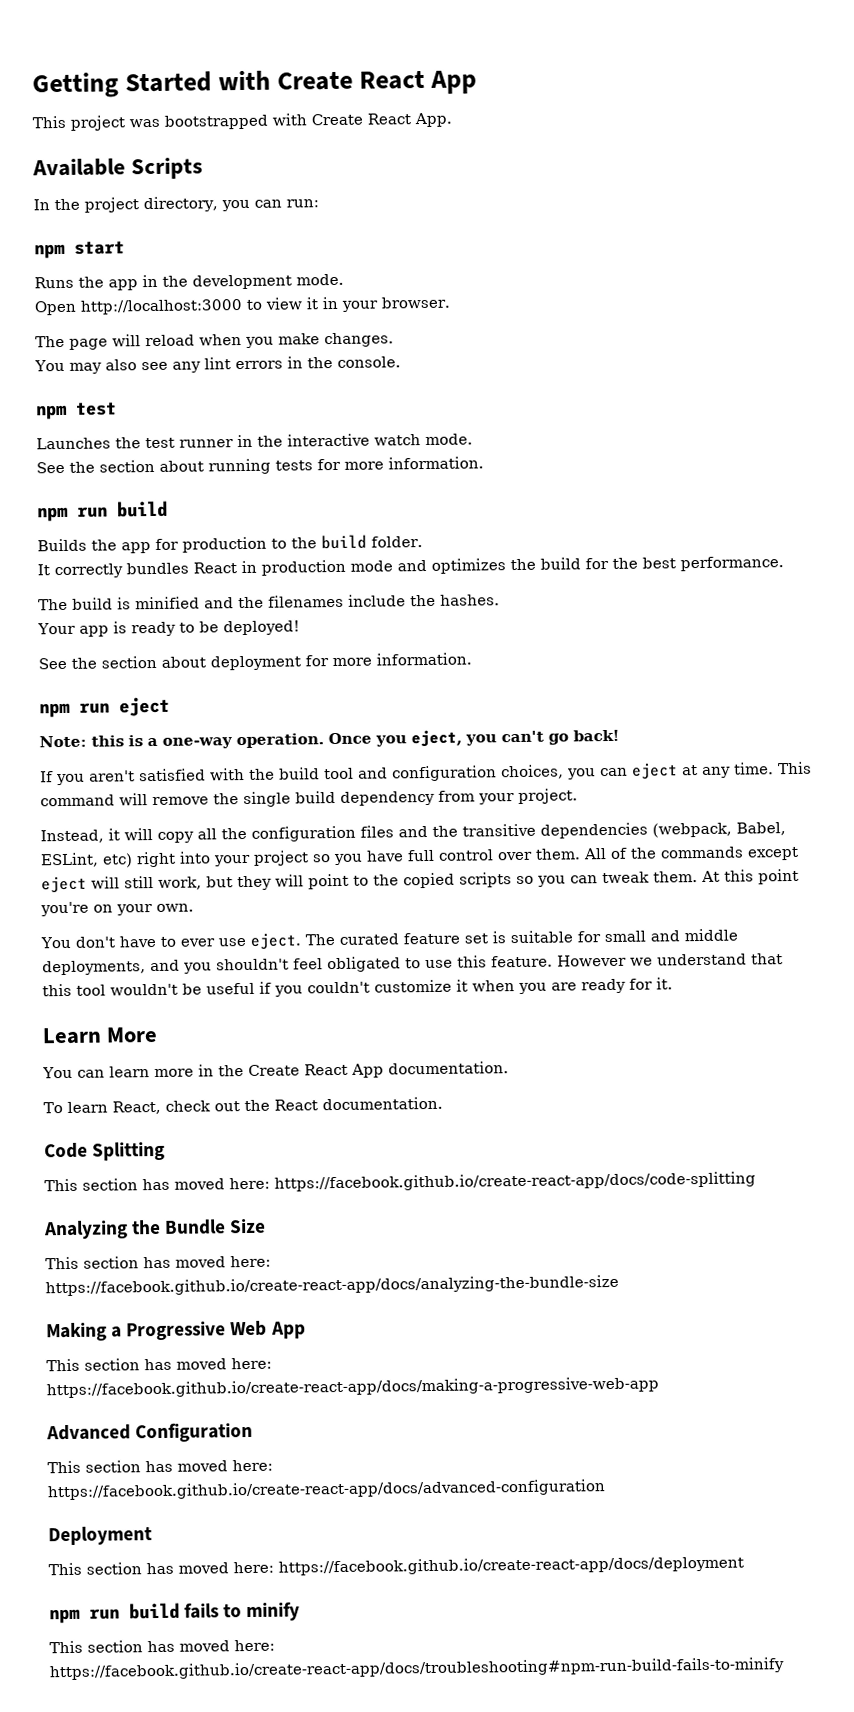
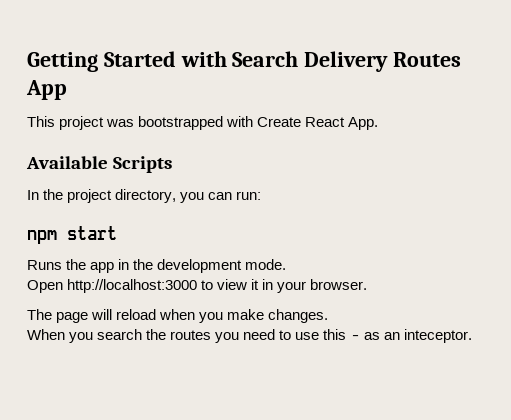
- Getting Started with Create React App
+ Getting Started with Search Delivery Routes App
- You may also see any lint errors in the console.
- npm test
- Launches the test runner in the interactive watch mode.
- See the section about running tests for more information.
- npm run build
- Builds the app for production to the build folder.
- It correctly bundles React in production mode and optimizes the build for the best performance.
- The build is minified and the filenames include the hashes.
- Your app is ready to be deployed!
- See the section about deployment for more information.
- npm run eject
- Note: this is a one-way operation. Once you eject, you can't go back!
- If you aren't satisfied with the build tool and configuration choices, you can eject at any time. This command will remove the single build dependency from your project.
- Instead, it will copy all the configuration files and the transitive dependencies (webpack, Babel, ESLint, etc) right into your project so you have full control over them. All of the commands except eject will still work, but they will point to the copied scripts so you can tweak them. At this point you're on your own.
- You don't have to ever use eject. The curated feature set is suitable for small and middle deployments, and you shouldn't feel obligated to use this feature. However we understand that this tool wouldn't be useful if you couldn't customize it when you are ready for it.
- Learn More
- You can learn more in the Create React App documentation.
- To learn React, check out the React documentation.
- Code Splitting
- This section has moved here: https://facebook.github.io/create-react-app/docs/code-splitting
- Analyzing the Bundle Size
- This section has moved here: https://facebook.github.io/create-react-app/docs/analyzing-the-bundle-size
- Making a Progressive Web App
- This section has moved here: https://facebook.github.io/create-react-app/docs/making-a-progressive-web-app
- Advanced Configuration
- This section has moved here: https://facebook.github.io/create-react-app/docs/advanced-configuration
- Deployment
- This section has moved here: https://facebook.github.io/create-react-app/docs/deployment
- npm run build fails to minify
- This section has moved here: https://facebook.github.io/create-react-app/docs/troubleshooting#npm-run-build-fails-to-minify
+ When you search the routes you need to use this - as an inteceptor.

